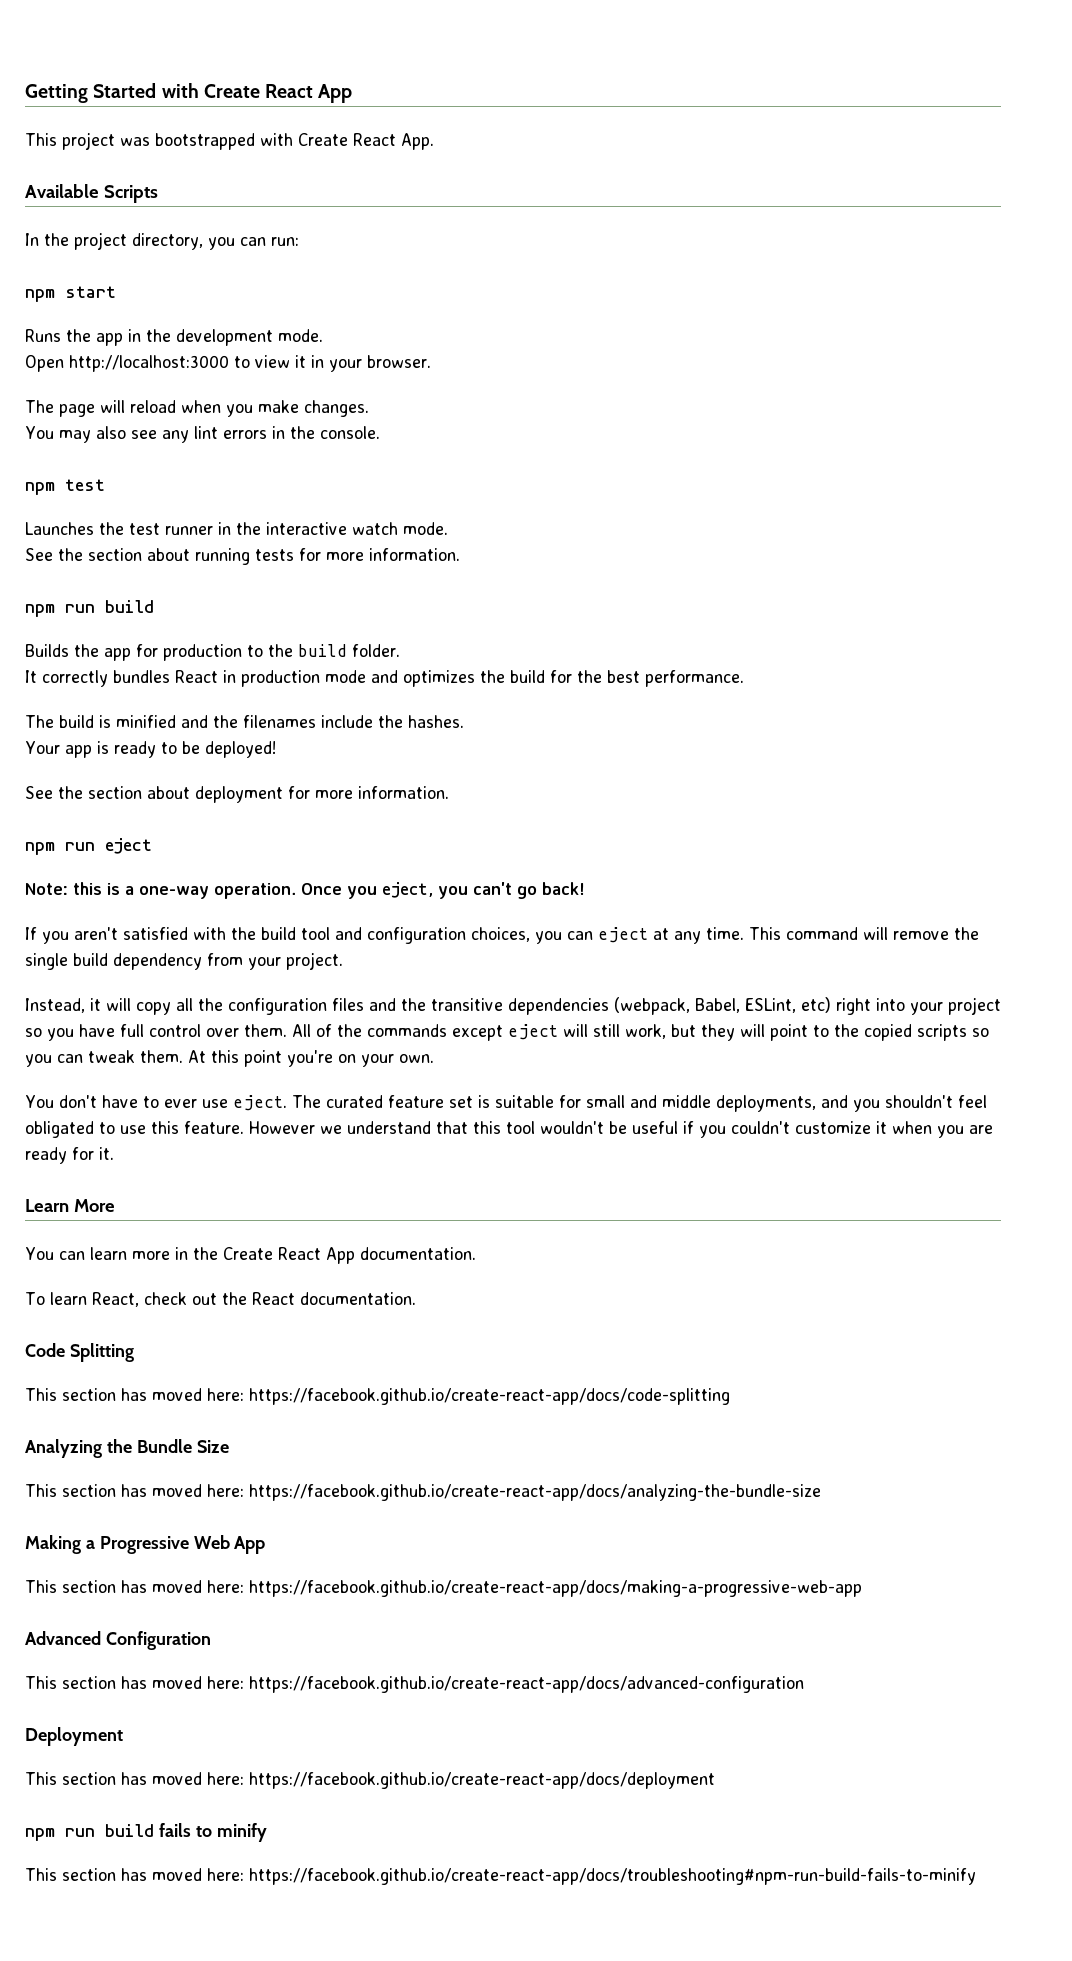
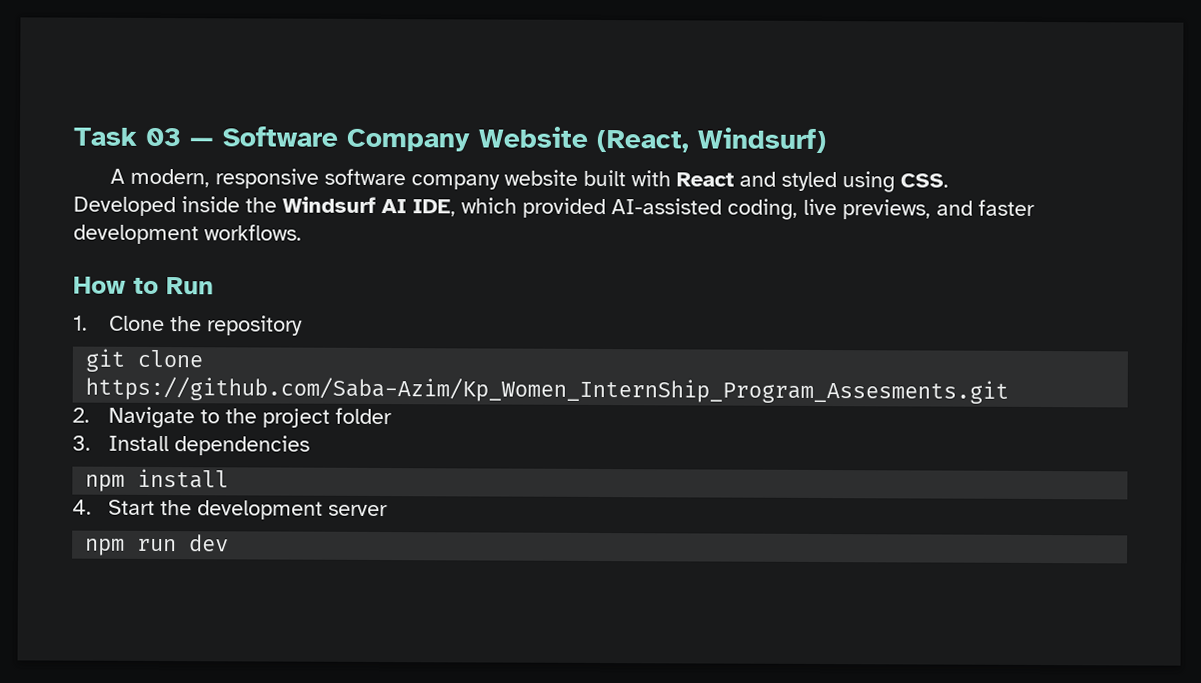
- Getting Started with Create React App
- This project was bootstrapped with Create React App.
- Available Scripts
- In the project directory, you can run:
- npm start
- Runs the app in the development mode.
- Open http://localhost:3000 to view it in your browser.
- The page will reload when you make changes.
- You may also see any lint errors in the console.
- npm test
- Launches the test runner in the interactive watch mode.
- See the section about running tests for more information.
- npm run build
- Builds the app for production to the build folder.
- It correctly bundles React in production mode and optimizes the build for the best performance.
- The build is minified and the filenames include the hashes.
- Your app is ready to be deployed!
- See the section about deployment for more information.
- npm run eject
- Note: this is a one-way operation. Once you eject, you can't go back!
- If you aren't satisfied with the build tool and configuration choices, you can eject at any time. This command will remove the single build dependency from your project.
- Instead, it will copy all the configuration files and the transitive dependencies (webpack, Babel, ESLint, etc) right into your project so you have full control over them. All of the commands except eject will still work, but they will point to the copied scripts so you can tweak them. At this point you're on your own.
- You don't have to ever use eject. The curated feature set is suitable for small and middle deployments, and you shouldn't feel obligated to use this feature. However we understand that this tool wouldn't be useful if you couldn't customize it when you are ready for it.
- Learn More
- You can learn more in the Create React App documentation.
- To learn React, check out the React documentation.
- Code Splitting
- This section has moved here: https://facebook.github.io/create-react-app/docs/code-splitting
- Analyzing the Bundle Size
- This section has moved here: https://facebook.github.io/create-react-app/docs/analyzing-the-bundle-size
- Making a Progressive Web App
- This section has moved here: https://facebook.github.io/create-react-app/docs/making-a-progressive-web-app
- Advanced Configuration
- This section has moved here: https://facebook.github.io/create-react-app/docs/advanced-configuration
- Deployment
- This section has moved here: https://facebook.github.io/create-react-app/docs/deployment
- npm run build fails to minify
- This section has moved here: https://facebook.github.io/create-react-app/docs/troubleshooting#npm-run-build-fails-to-minify
+ Task 03 — Software Company Website (React, Windsurf)
+ A modern, responsive software company website built with React and styled using CSS.
+ Developed inside the Windsurf AI IDE, which provided AI-assisted coding, live previews, and faster development workflows.
+ How to Run
+ 1. Clone the repository
+ git clone https://github.com/Saba-Azim/Kp_Women_InternShip_Program_Assesments.git
+ 2. Navigate to the project folder
+ 3. Install dependencies
+ npm install
+ 4. Start the development server
+ npm run dev

